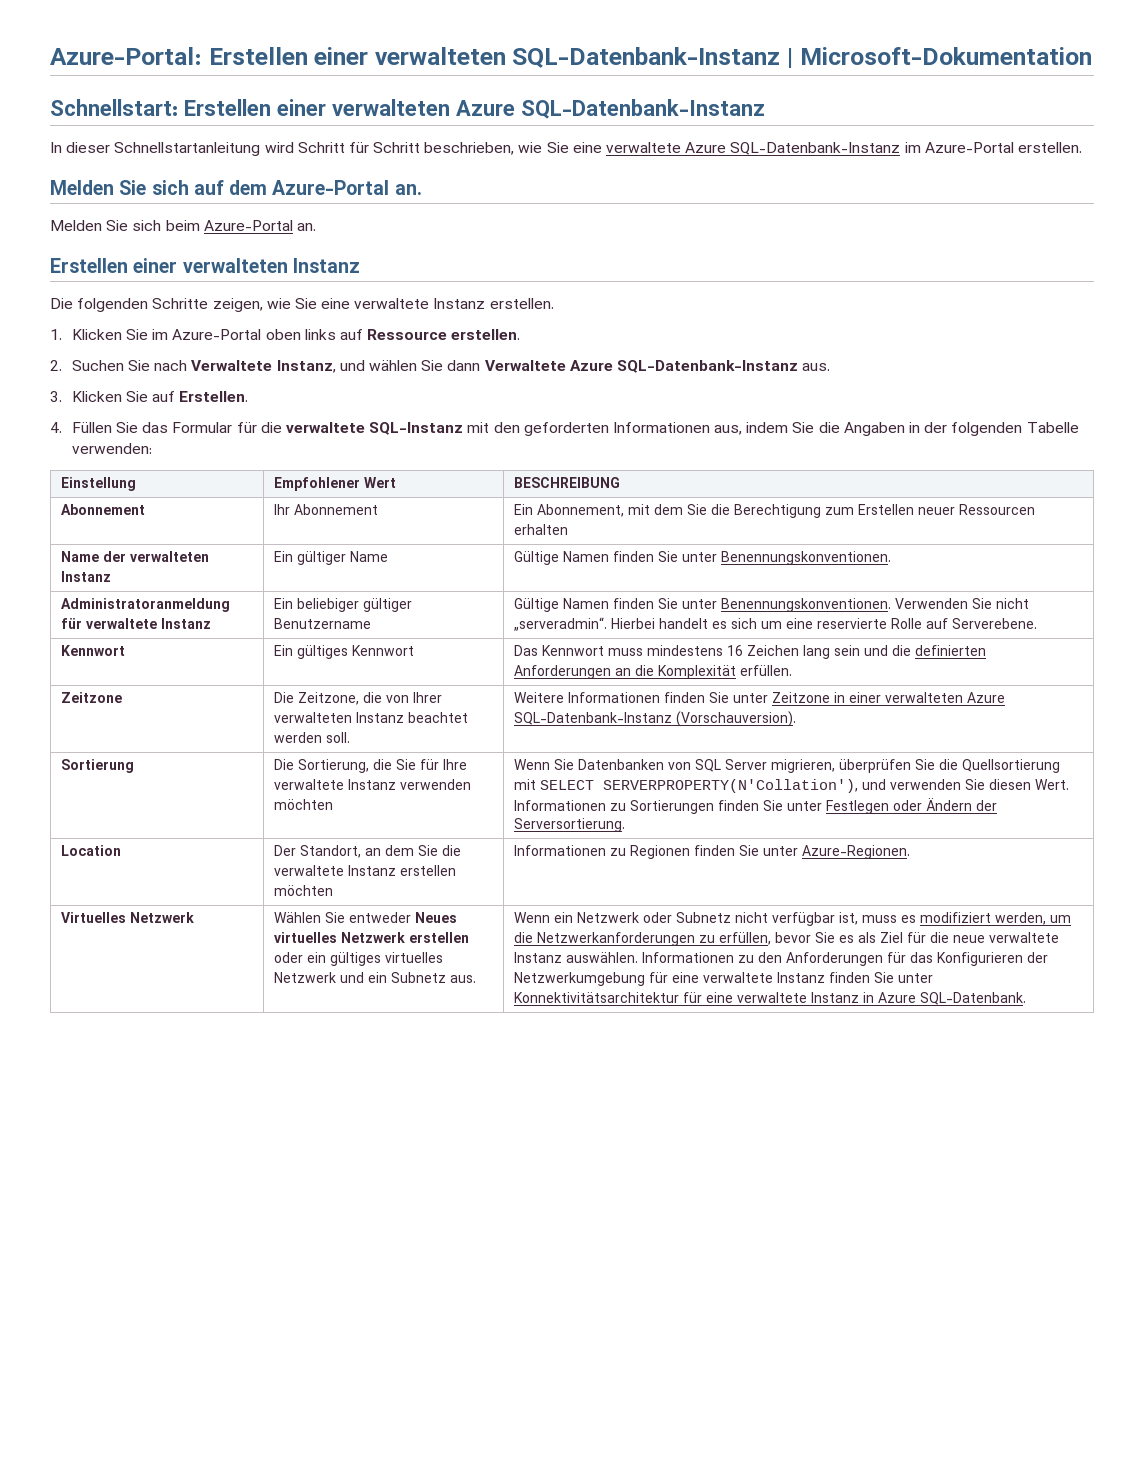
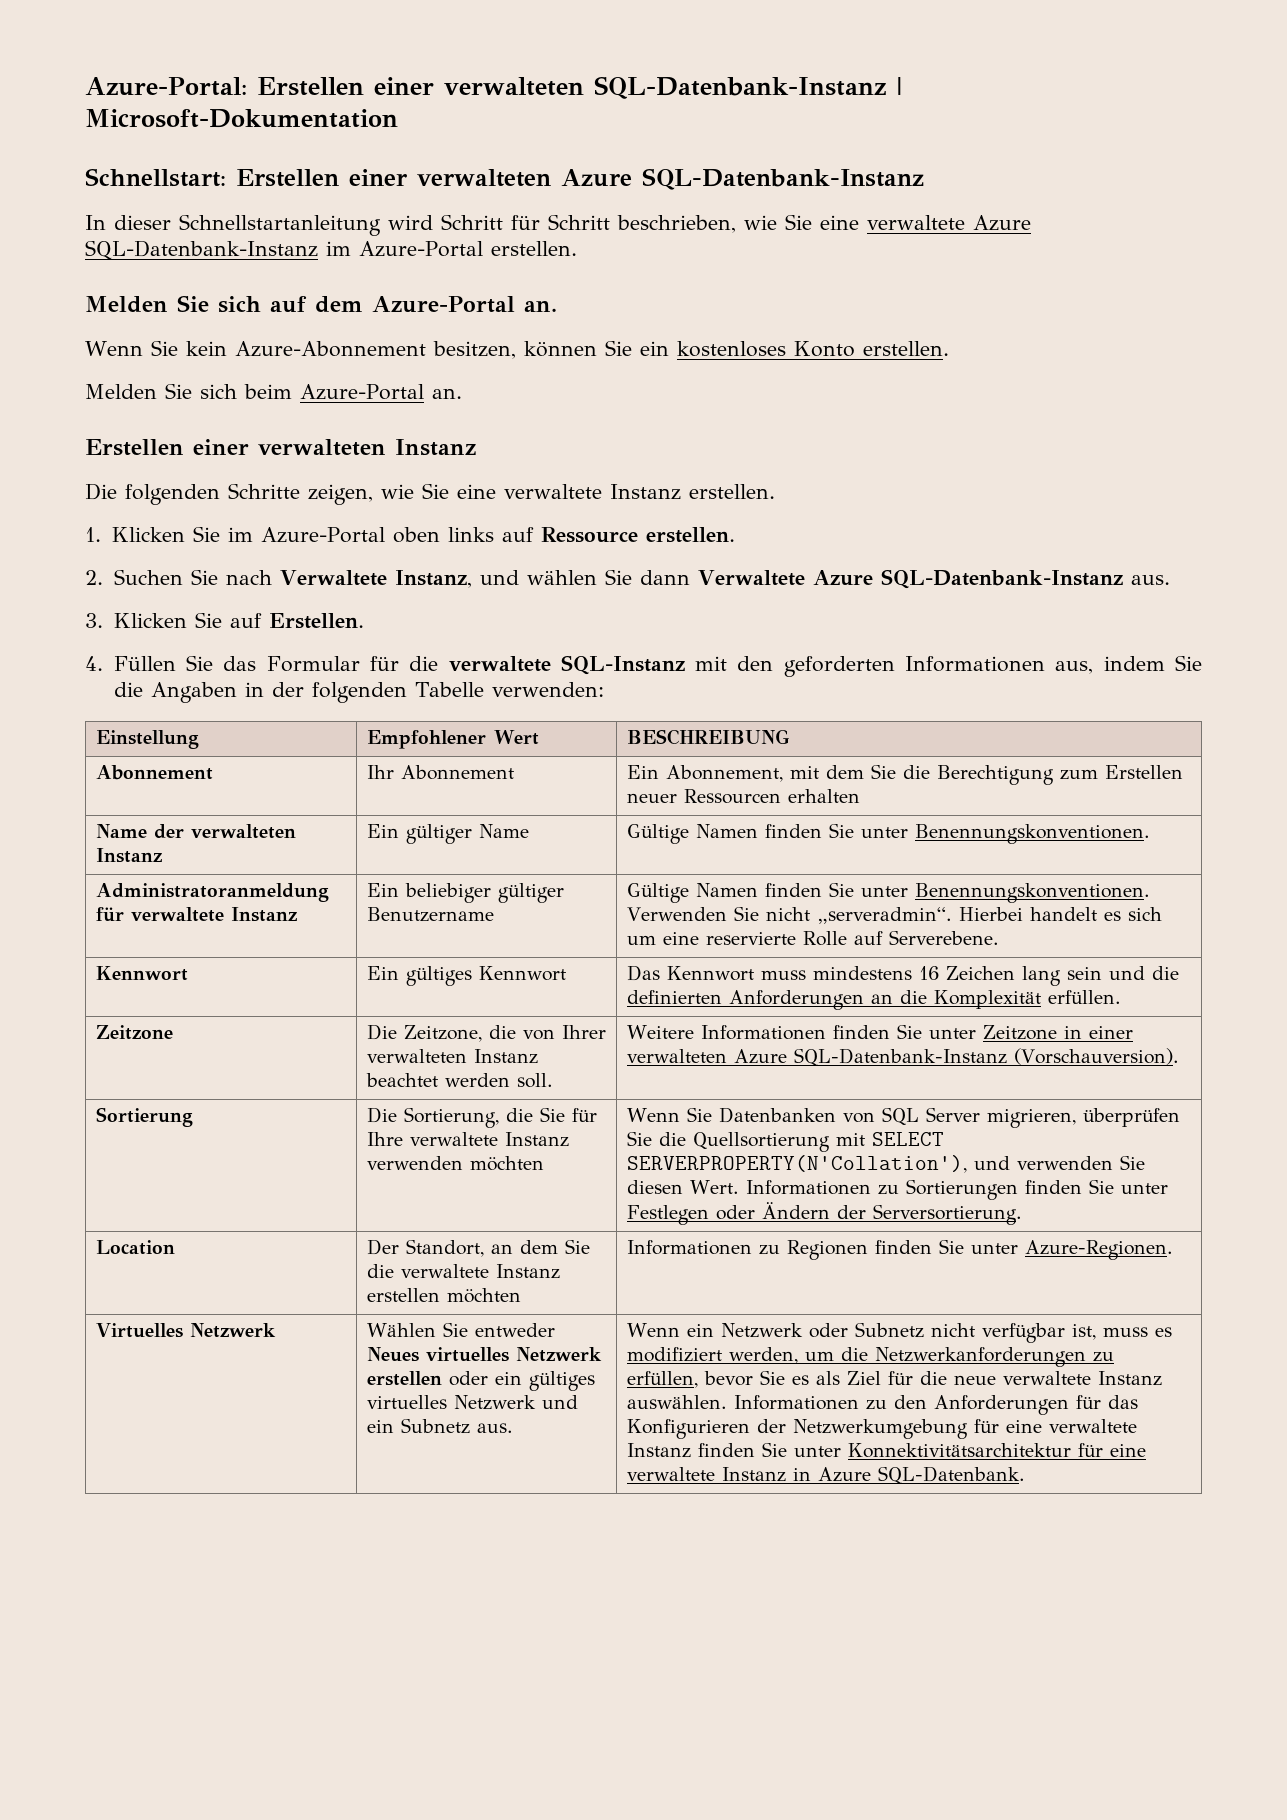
+ Wenn Sie kein Azure-Abonnement besitzen, können Sie ein kostenloses Konto erstellen.

